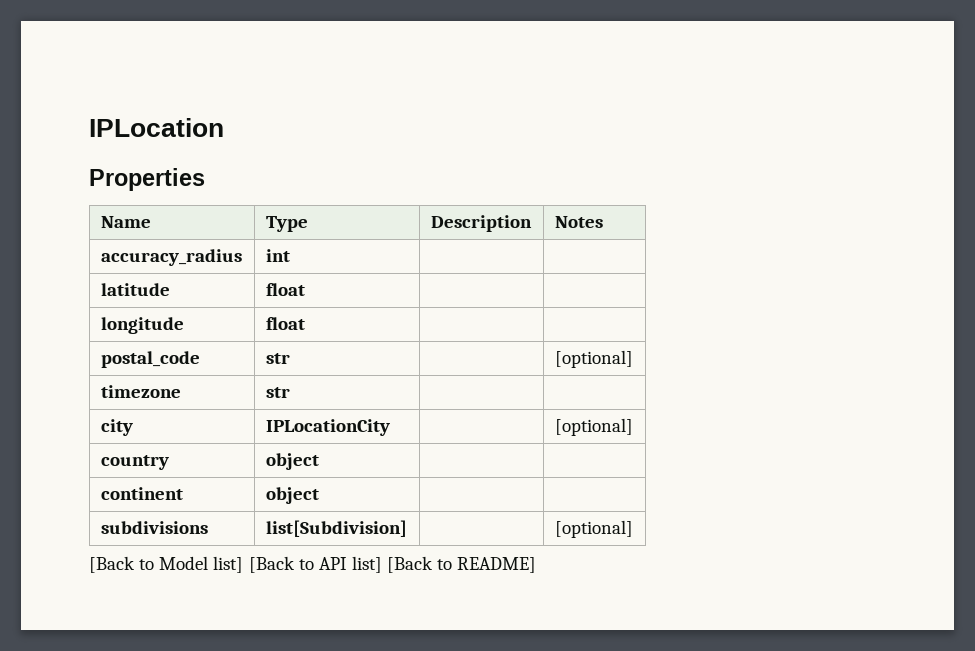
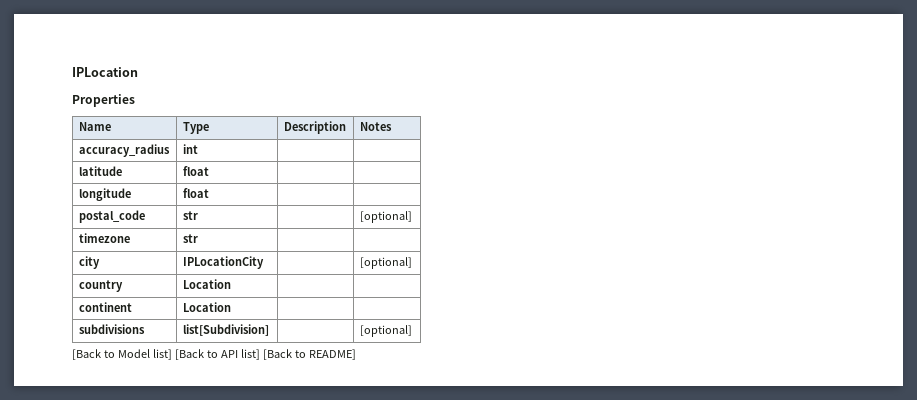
- country | object | |
+ country | Location | |
- continent | object | |
+ continent | Location | |

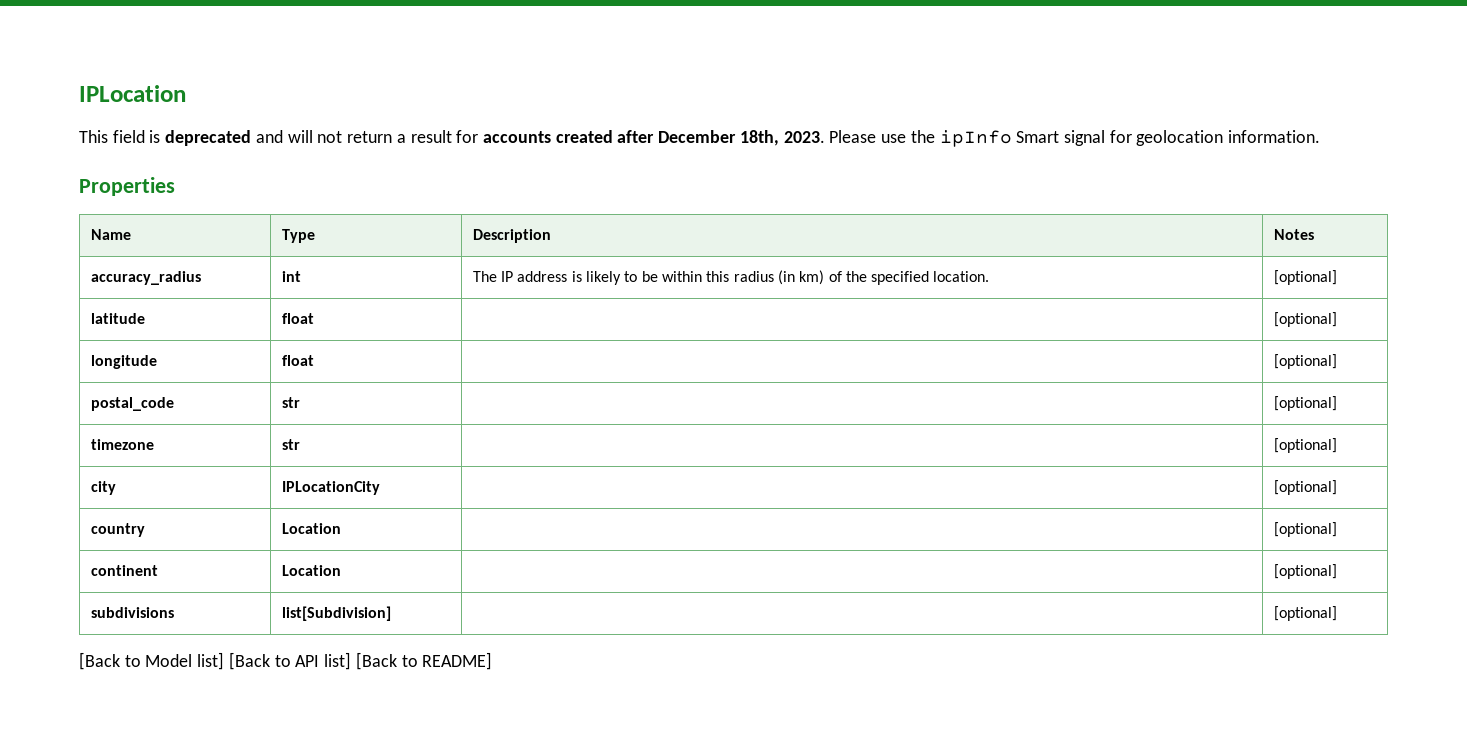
+ This field is deprecated and will not return a result for accounts created after December 18th, 2023. Please use the ipInfo Smart signal for geolocation information.
- accuracy_radius | int | |
+ accuracy_radius | int | The IP address is likely to be within this radius (in km) of the specified location. | [optional]
- latitude | float | |
+ latitude | float | | [optional]
- longitude | float | |
+ longitude | float | | [optional]
- timezone | str | |
+ timezone | str | | [optional]
- country | Location | |
+ country | Location | | [optional]
- continent | Location | |
+ continent | Location | | [optional]

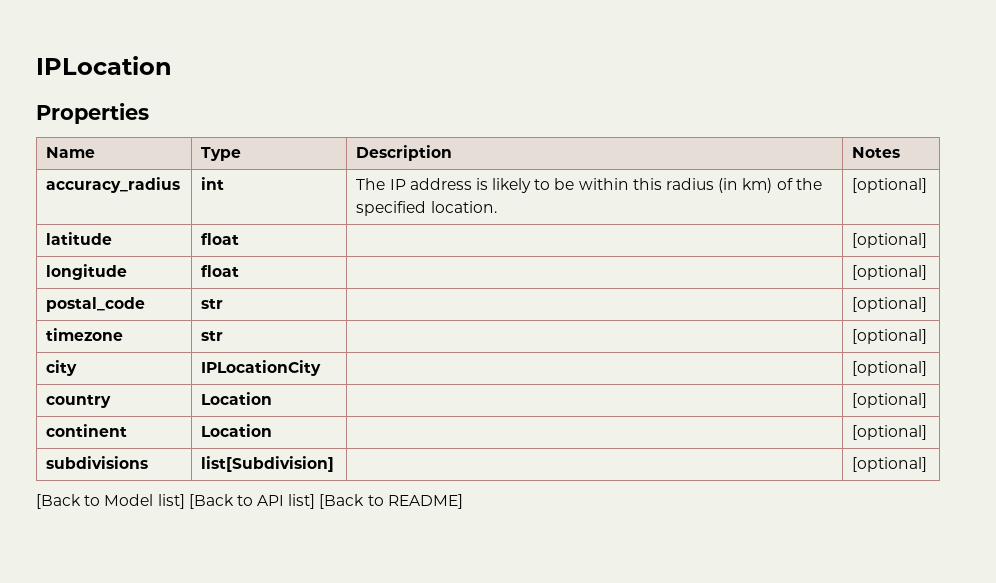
- This field is deprecated and will not return a result for accounts created after December 18th, 2023. Please use the ipInfo Smart signal for geolocation information.

